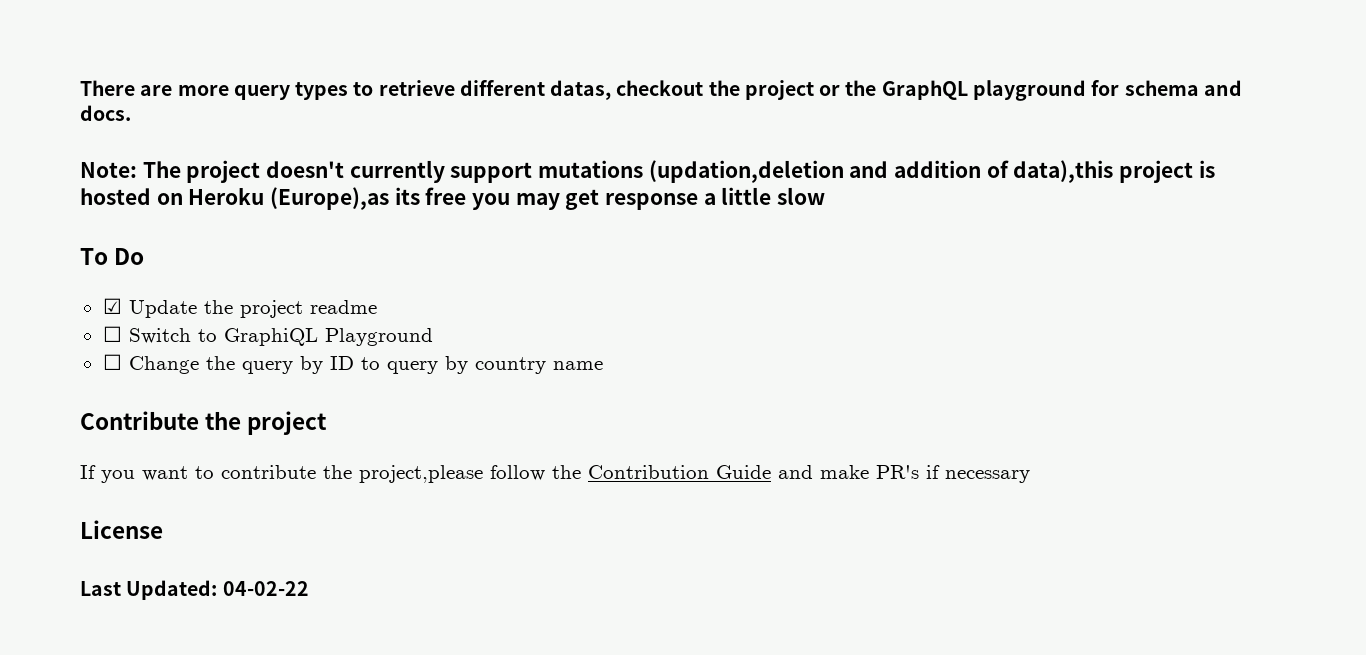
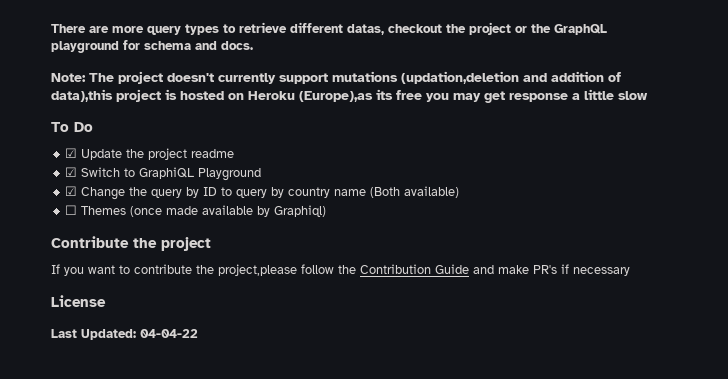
- ☐ Switch to GraphiQL Playground
+ ☑ Switch to GraphiQL Playground
- ☐ Change the query by ID to query by country name
+ ☑ Change the query by ID to query by country name (Both available)
+ ☐ Themes (once made available by Graphiql)
- Last Updated: 04-02-22
+ Last Updated: 04-04-22

